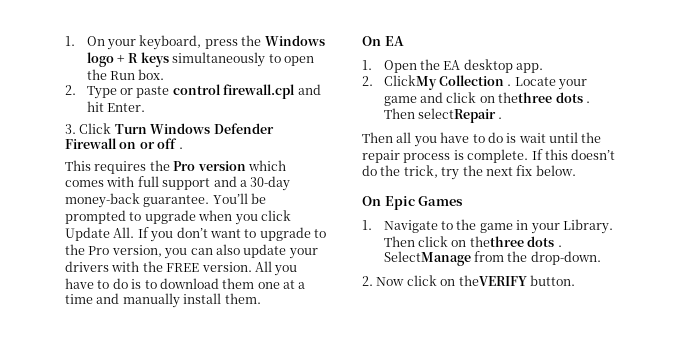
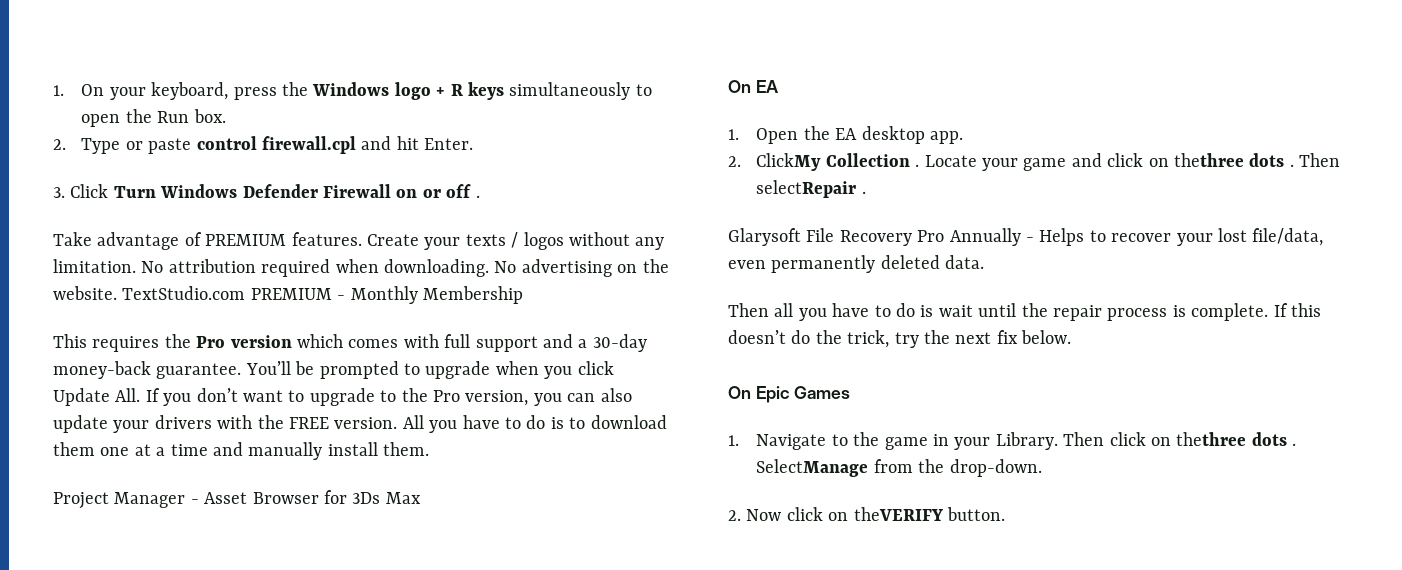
+ Take advantage of PREMIUM features. Create your texts / logos without any limitation. No attribution required when downloading. No advertising on the website. TextStudio.com PREMIUM - Monthly Membership
+ Project Manager - Asset Browser for 3Ds Max
+ Glarysoft File Recovery Pro Annually - Helps to recover your lost file/data, even permanently deleted data.

